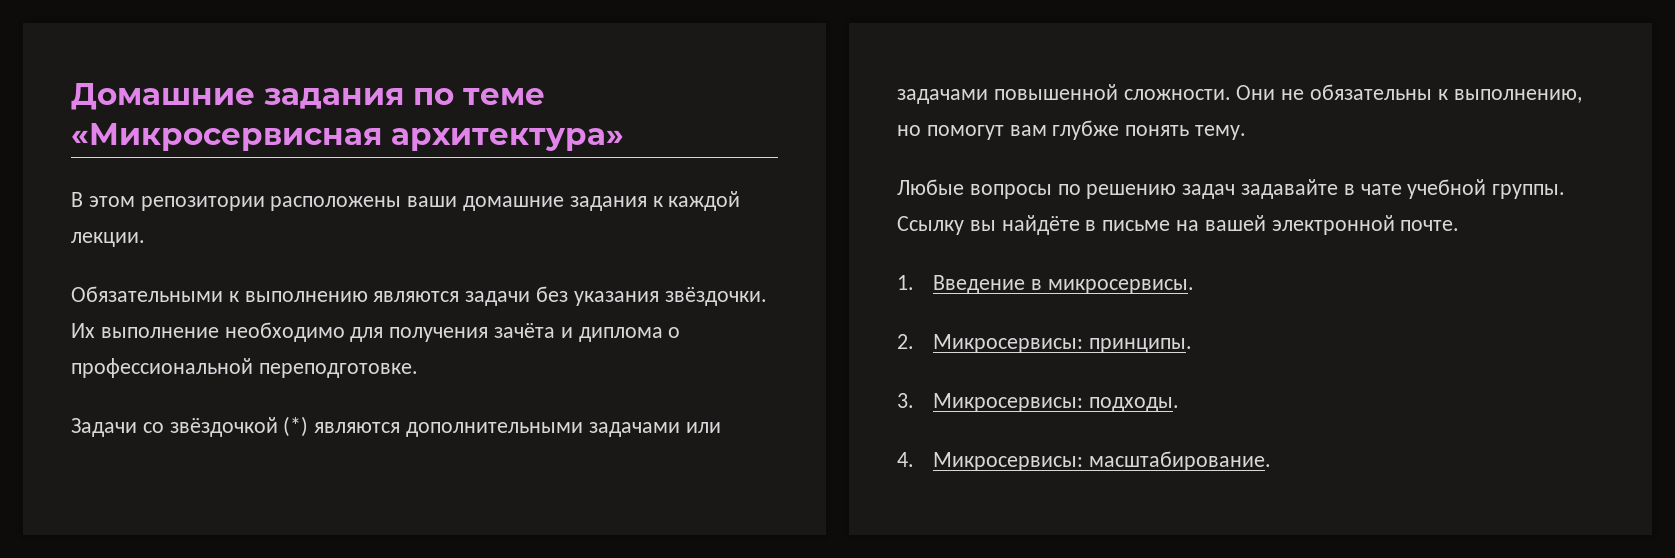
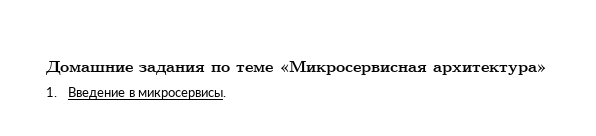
- В этом репозитории расположены ваши домашние задания к каждой лекции.
- Обязательными к выполнению являются задачи без указания звёздочки. Их выполнение необходимо для получения зачёта и диплома о профессиональной переподготовке.
- Задачи со звёздочкой (*) являются дополнительными задачами или задачами повышенной сложности. Они не обязательны к выполнению, но помогут вам глубже понять тему.
- Любые вопросы по решению задач задавайте в чате учебной группы. Ссылку вы найдёте в письме на вашей электронной почте.
  1. Введение в микросервисы.
- 2. Микросервисы: принципы.
- 3. Микросервисы: подходы.
- 4. Микросервисы: масштабирование.

